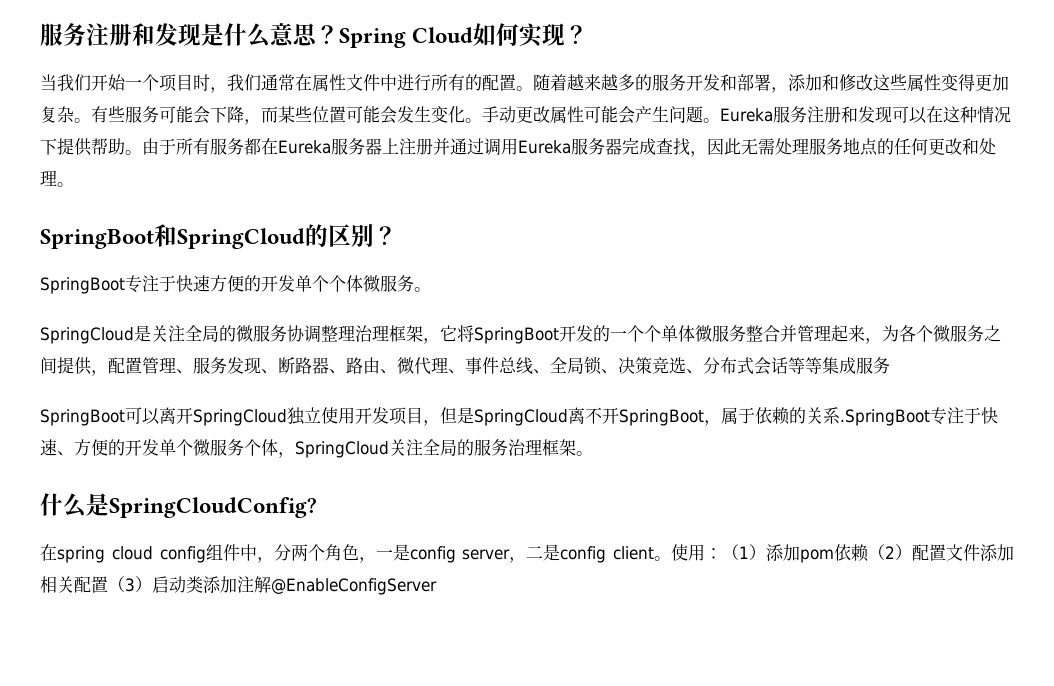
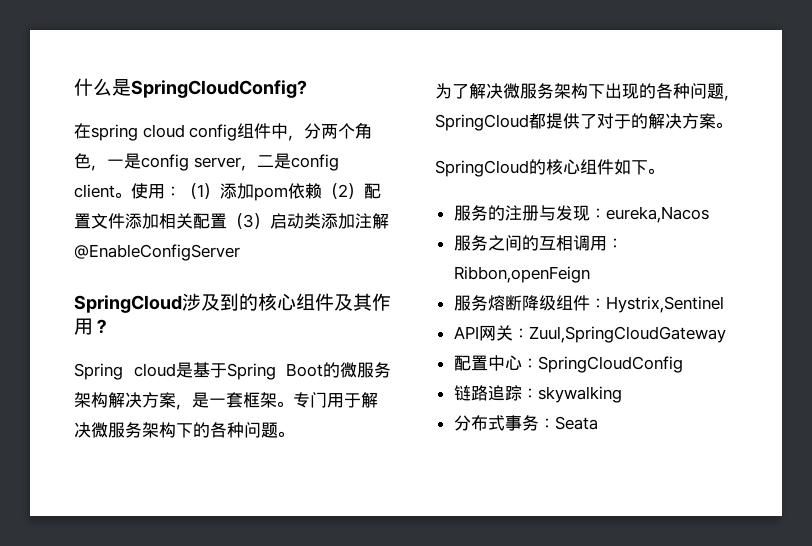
- 服务注册和发现是什么意思？Spring Cloud如何实现？
- 当我们开始一个项目时，我们通常在属性文件中进行所有的配置。随着越来越多的服务开发和部署，添加和修改这些属性变得更加复杂。有些服务可能会下降，而某些位置可能会发生变化。手动更改属性可能会产生问题。Eureka服务注册和发现可以在这种情况下提供帮助。由于所有服务都在Eureka服务器上注册并通过调用Eureka服务器完成查找，因此无需处理服务地点的任何更改和处理。
- SpringBoot和SpringCloud的区别？
- SpringBoot专注于快速方便的开发单个个体微服务。
- SpringCloud是关注全局的微服务协调整理治理框架，它将SpringBoot开发的一个个单体微服务整合并管理起来，为各个微服务之间提供，配置管理、服务发现、断路器、路由、微代理、事件总线、全局锁、决策竞选、分布式会话等等集成服务
- SpringBoot可以离开SpringCloud独立使用开发项目，但是SpringCloud离不开SpringBoot，属于依赖的关系.SpringBoot专注于快速、方便的开发单个微服务个体，SpringCloud关注全局的服务治理框架。
+ SpringCloud涉及到的核心组件及其作用？
+ Spring cloud是基于Spring Boot的微服务架构解决方案，是一套框架。专门用于解决微服务架构下的各种问题。
+ 为了解决微服务架构下出现的各种问题，SpringCloud都提供了对于的解决方案。
+ SpringCloud的核心组件如下。
+ 服务的注册与发现：eureka,Nacos
+ 服务之间的互相调用：Ribbon,openFeign
+ 服务熔断降级组件：Hystrix,Sentinel
+ API网关：Zuul,SpringCloudGateway
+ 配置中心：SpringCloudConfig
+ 链路追踪：skywalking
+ 分布式事务：Seata

